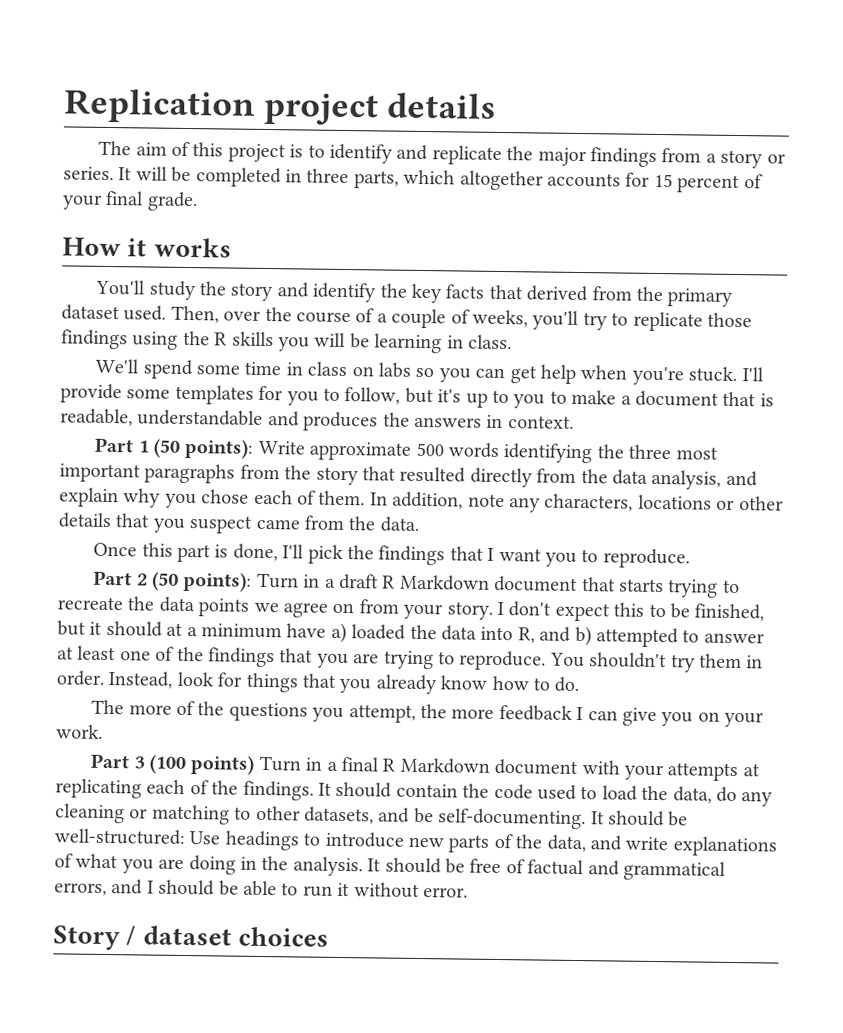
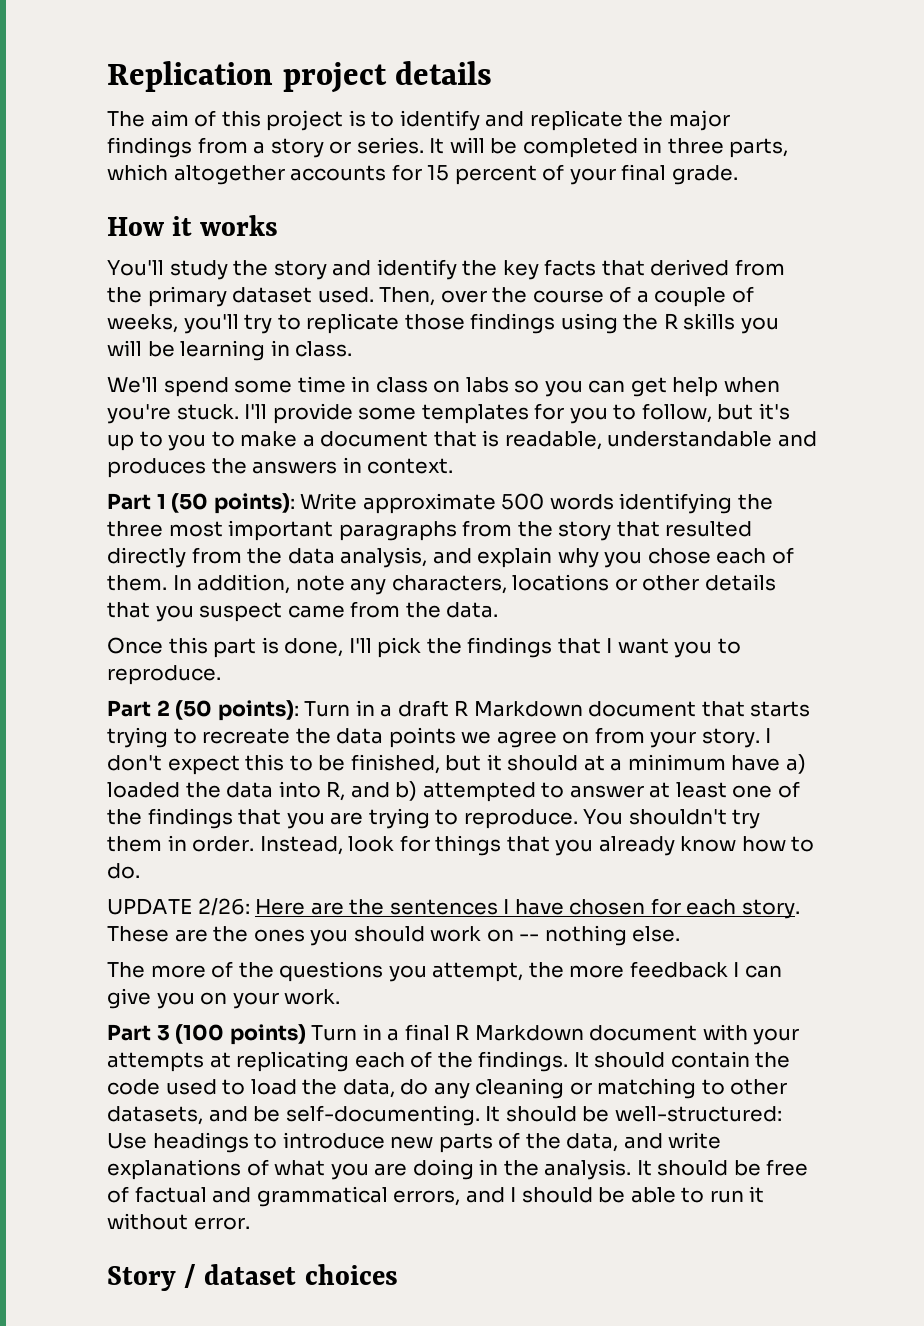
+ UPDATE 2/26: Here are the sentences I have chosen for each story. These are the ones you should work on -- nothing else.

